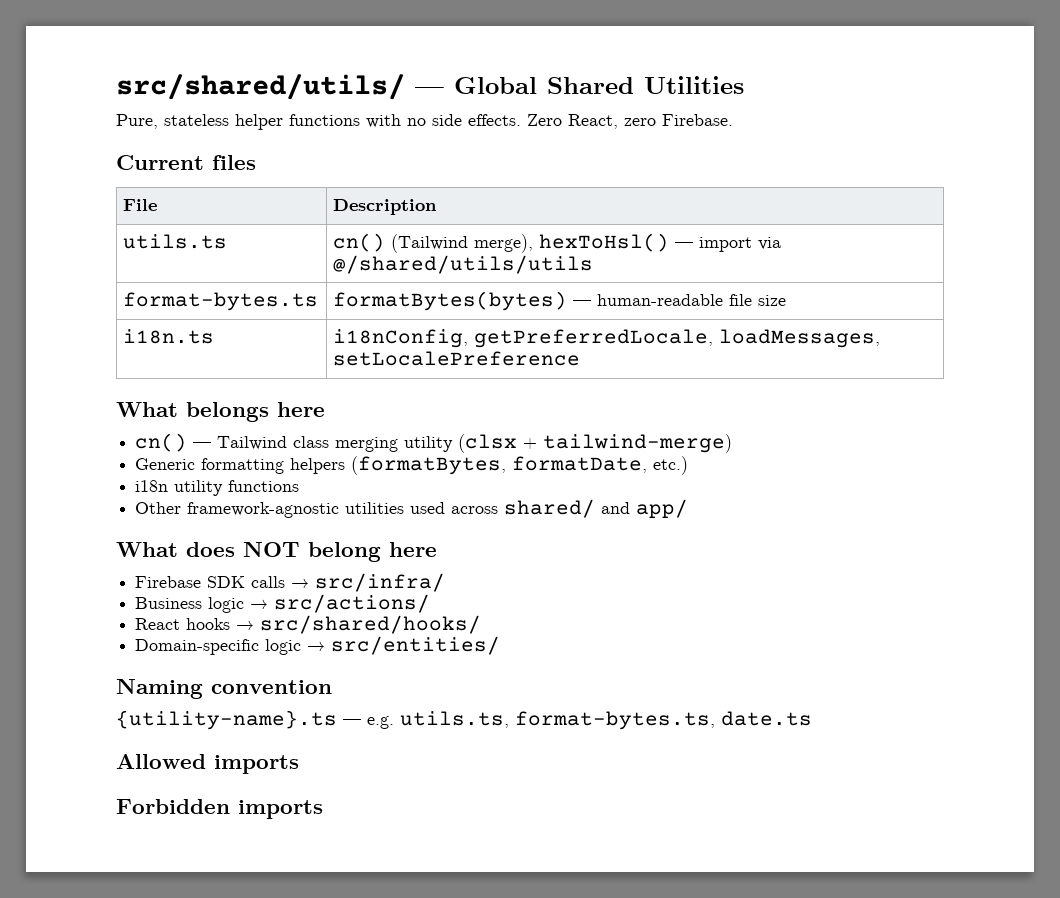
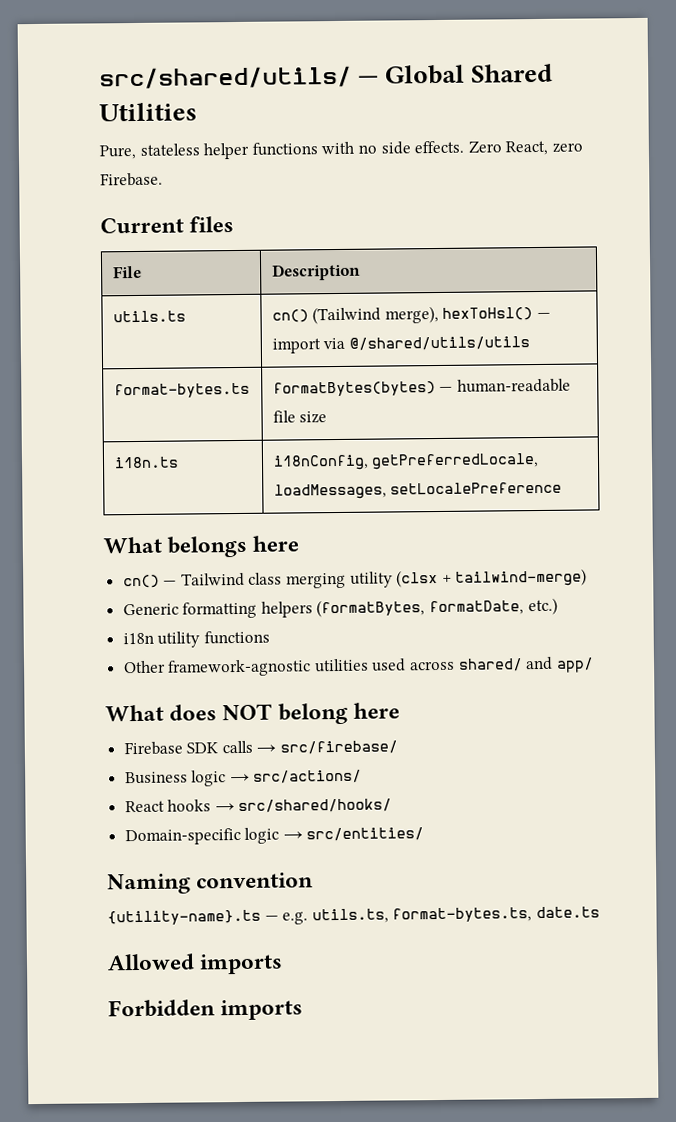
- Firebase SDK calls → src/infra/
+ Firebase SDK calls → src/firebase/

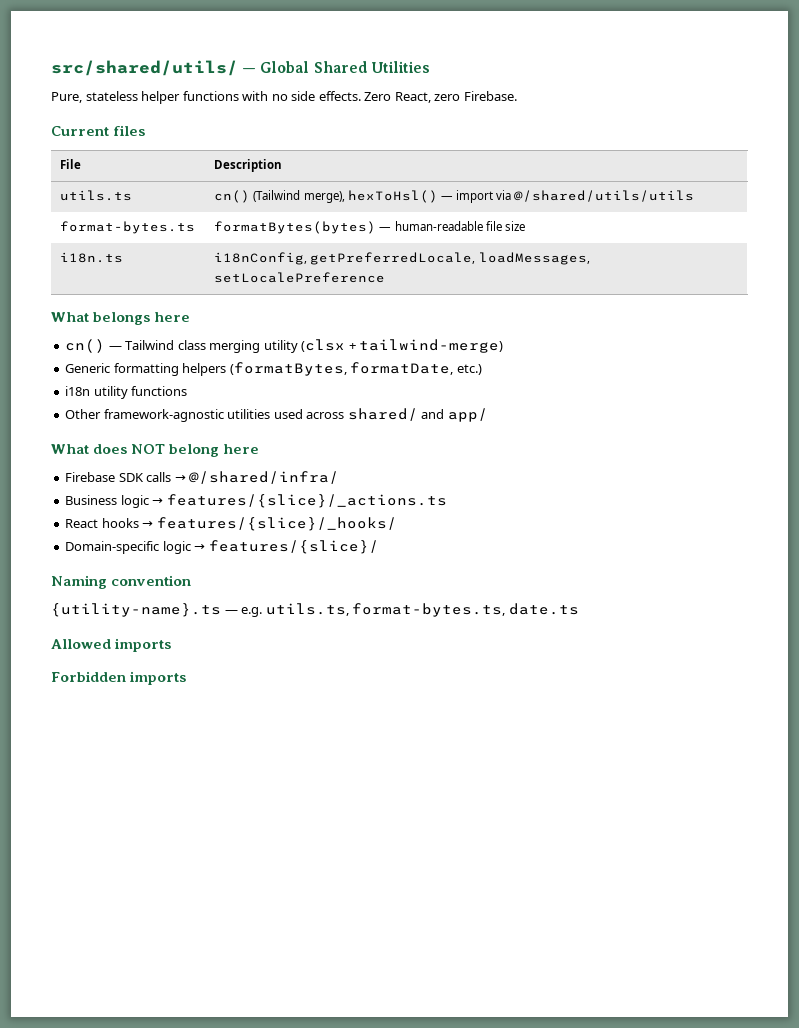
- Firebase SDK calls → src/firebase/
+ Firebase SDK calls → @/shared/infra/
- Business logic → src/actions/
+ Business logic → features/{slice}/_actions.ts
- React hooks → src/shared/hooks/
+ React hooks → features/{slice}/_hooks/
- Domain-specific logic → src/entities/
+ Domain-specific logic → features/{slice}/

